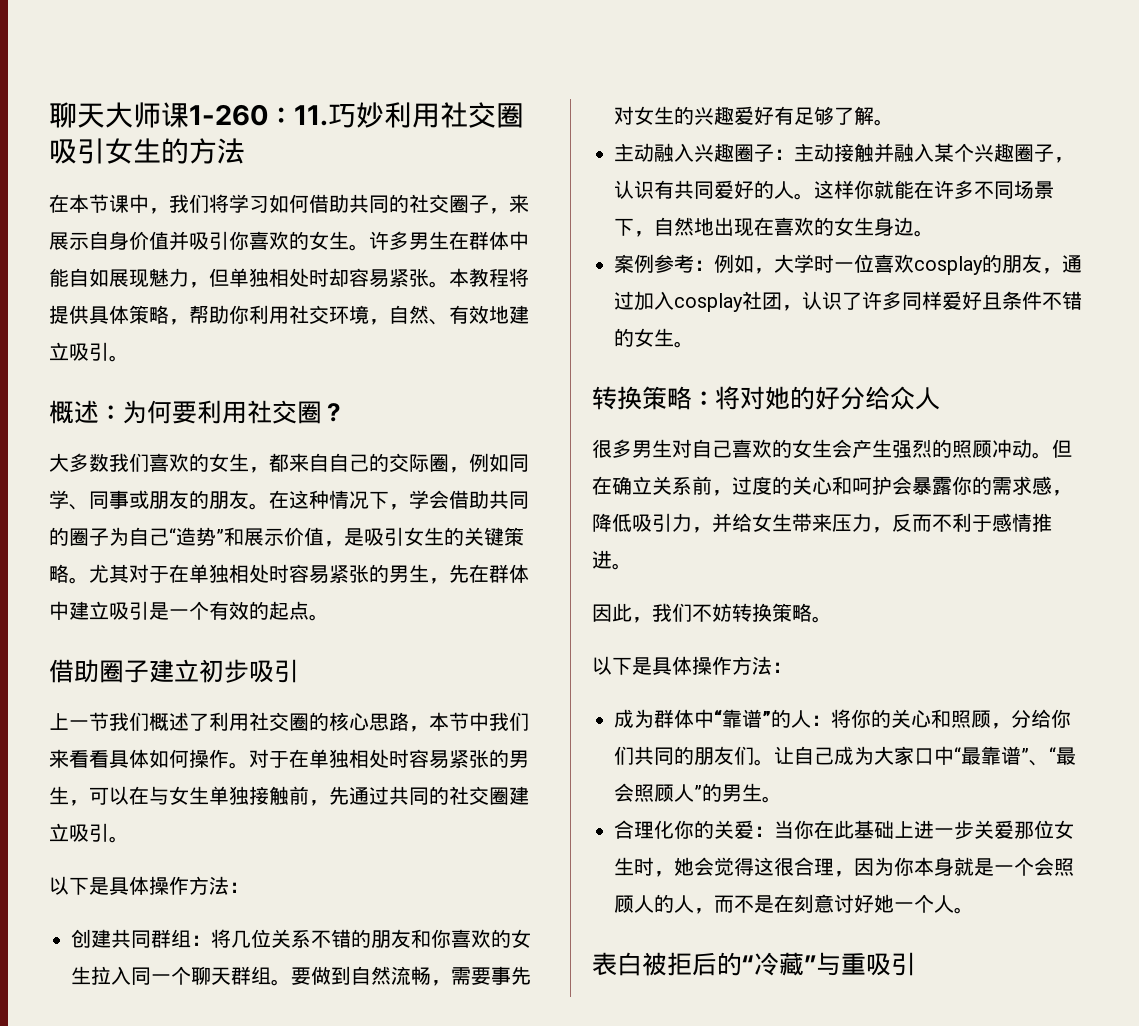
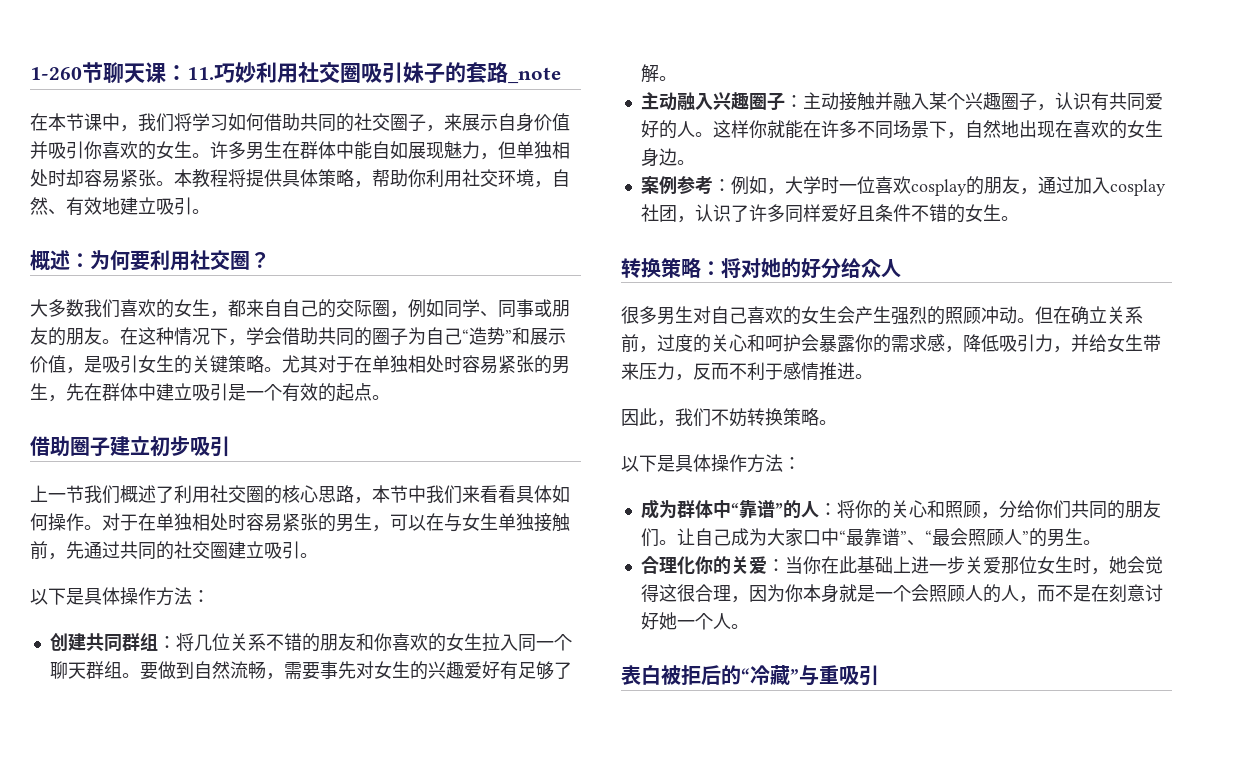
- 聊天大师课1-260：11.巧妙利用社交圈吸引女生的方法
+ 1-260节聊天课：11.巧妙利用社交圈吸引妹子的套路_note

